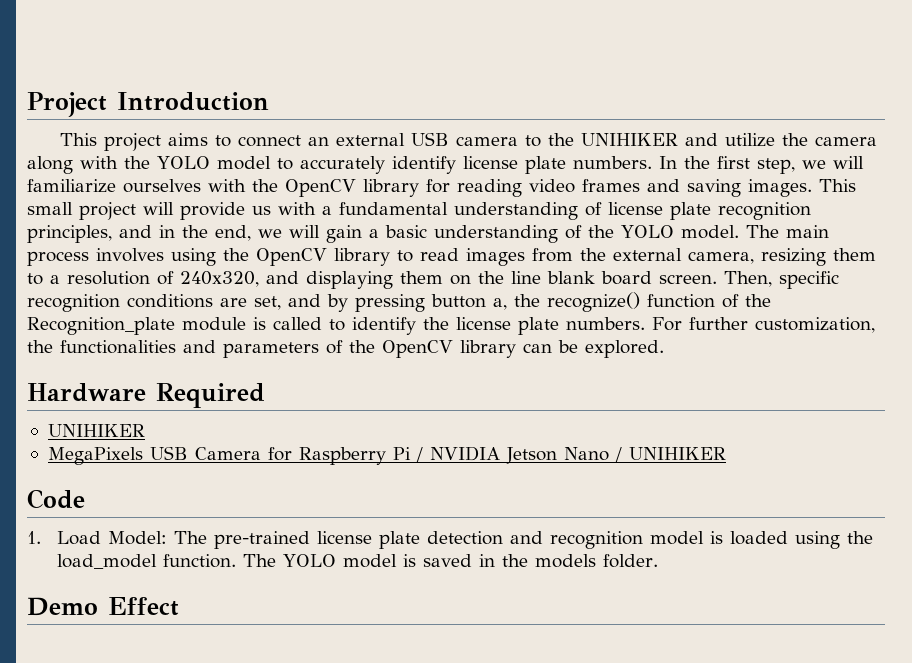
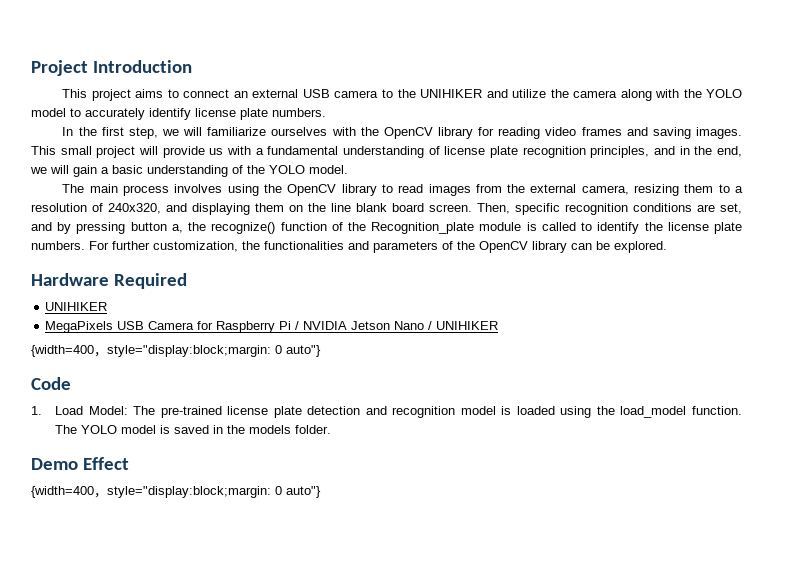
- This project aims to connect an external USB camera to the UNIHIKER and utilize the camera along with the YOLO model to accurately identify license plate numbers. In the first step, we will familiarize ourselves with the OpenCV library for reading video frames and saving images.
+ This project aims to connect an external USB camera to the UNIHIKER and utilize the camera along with the YOLO model to accurately identify license plate numbers.
+ In the first step, we will familiarize ourselves with the OpenCV library for reading video frames and saving images.
- This small project will provide us with a fundamental understanding of license plate recognition principles, and in the end, we will gain a basic understanding of the YOLO model. The main process involves using the OpenCV library to read images from the external camera, resizing them to a resolution of 240x320, and displaying them on the line blank board screen.
+ This small project will provide us with a fundamental understanding of license plate recognition principles, and in the end, we will gain a basic understanding of the YOLO model.
+ The main process involves using the OpenCV library to read images from the external camera, resizing them to a resolution of 240x320, and displaying them on the line blank board screen.
  MegaPixels USB Camera for Raspberry Pi / NVIDIA Jetson Nano / UNIHIKER
+ {width=400，style="display:block;margin: 0 auto"}
  Demo Effect
+ {width=400，style="display:block;margin: 0 auto"}

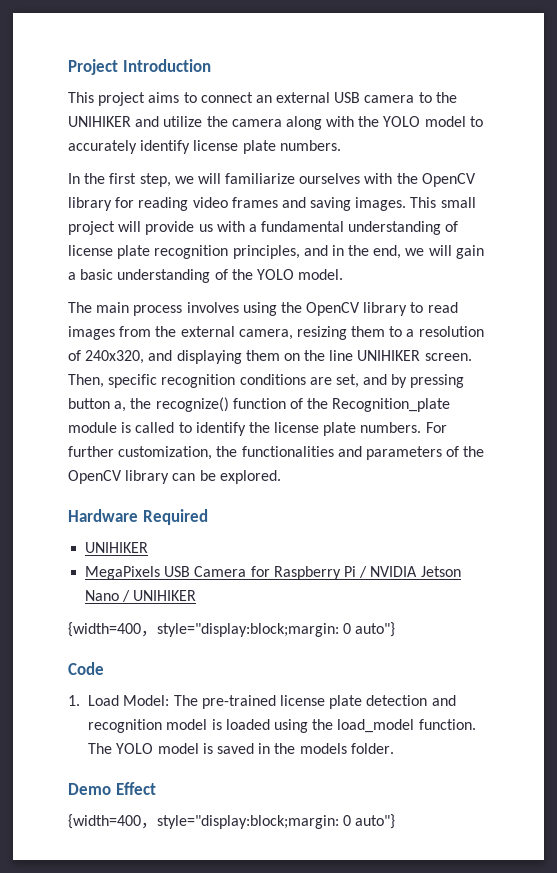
- The main process involves using the OpenCV library to read images from the external camera, resizing them to a resolution of 240x320, and displaying them on the line blank board screen.
+ The main process involves using the OpenCV library to read images from the external camera, resizing them to a resolution of 240x320, and displaying them on the line UNIHIKER screen.

